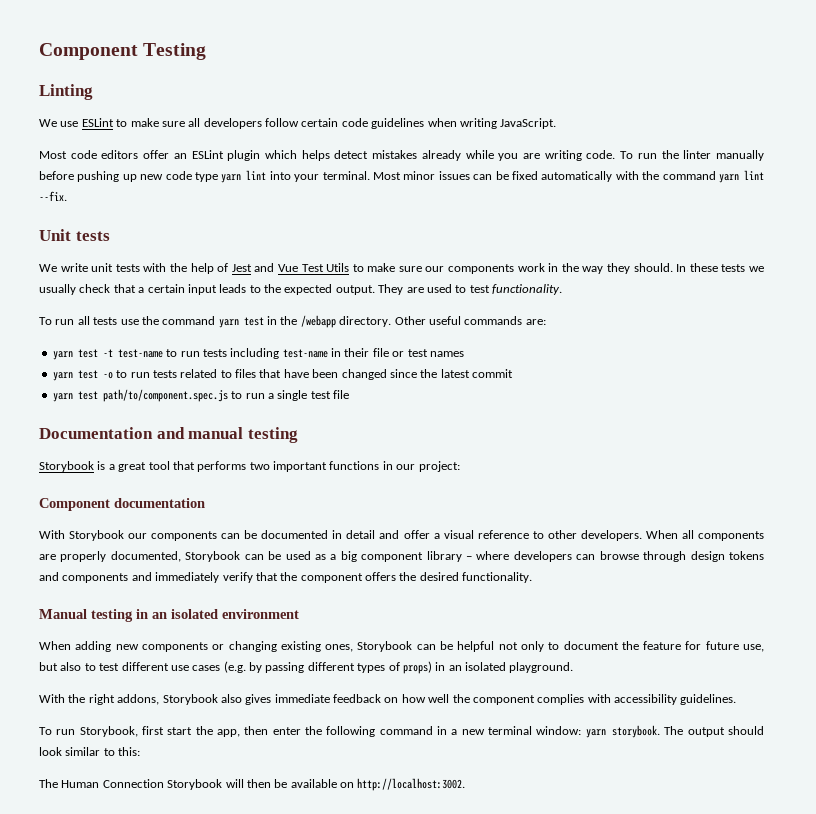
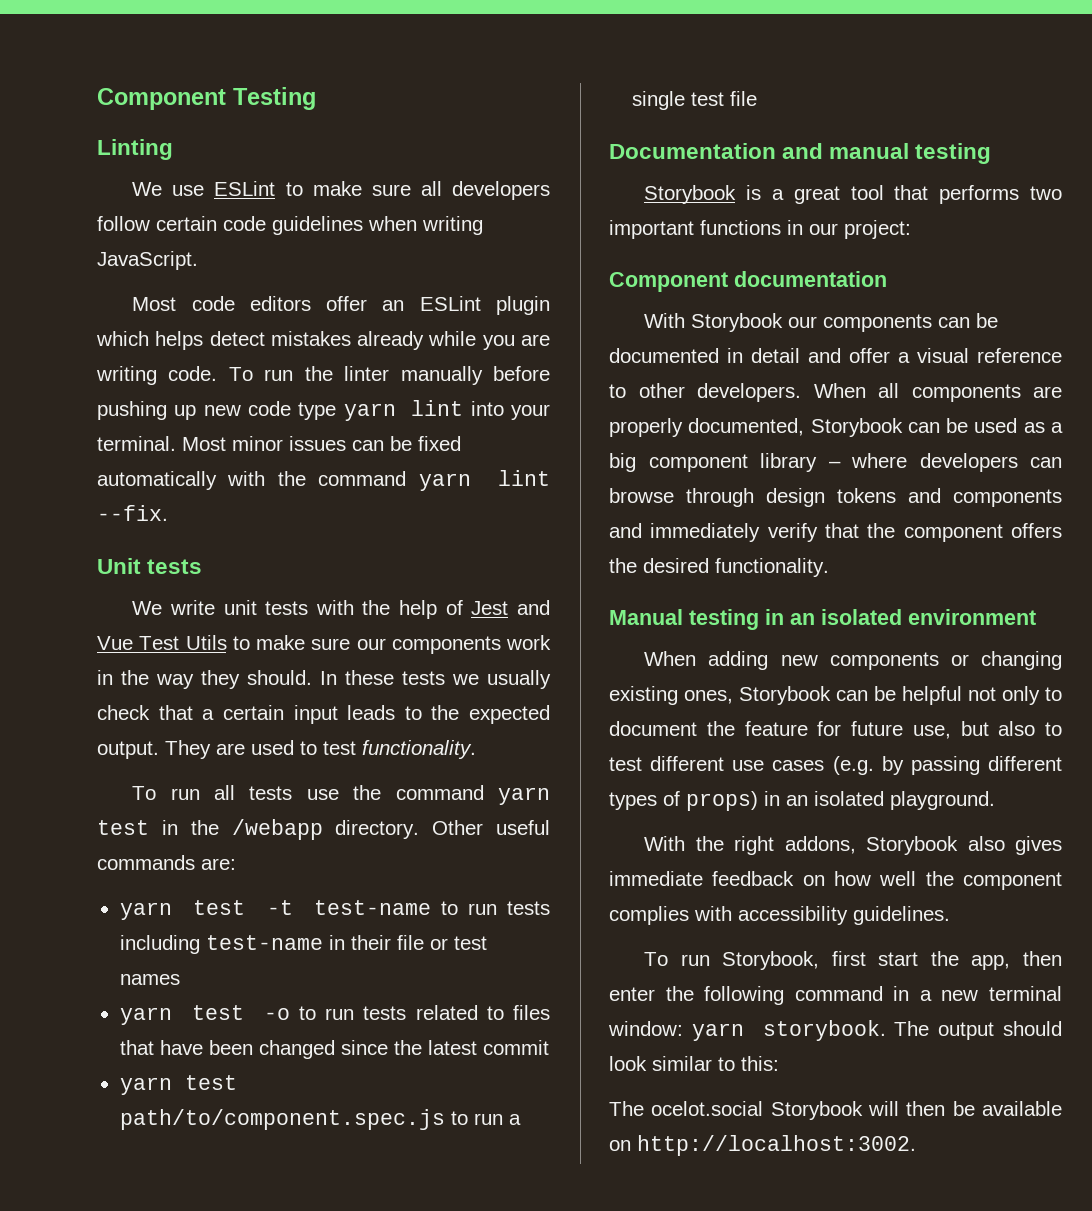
- The Human Connection Storybook will then be available on http://localhost:3002.
+ The ocelot.social Storybook will then be available on http://localhost:3002.

